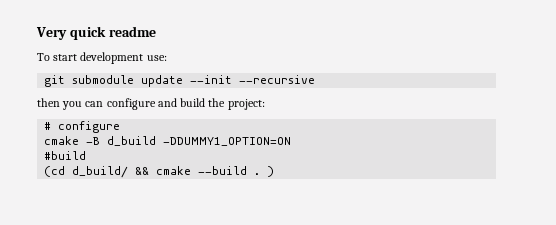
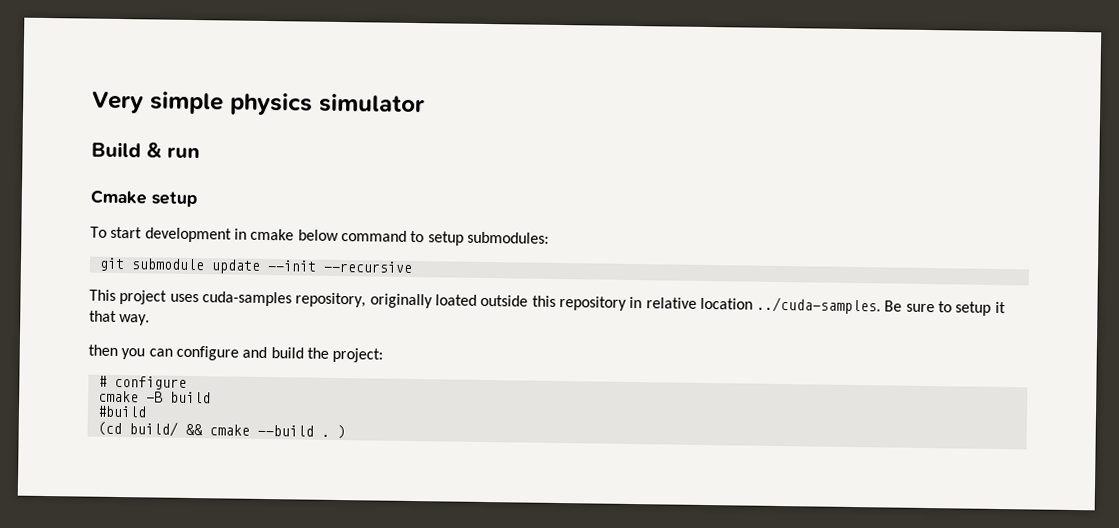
- Very quick readme
- To start development use:
+ Very simple physics simulator
+ Build & run
+ Cmake setup
+ To start development in cmake below command to setup submodules:
+ This project uses cuda-samples repository, originally loated outside this repository in relative location ../cuda-samples. Be sure to setup it that way.
- cmake -B d_build -DDUMMY1_OPTION=ON
+ cmake -B build
- (cd d_build/ && cmake --build . )
+ (cd build/ && cmake --build . )

